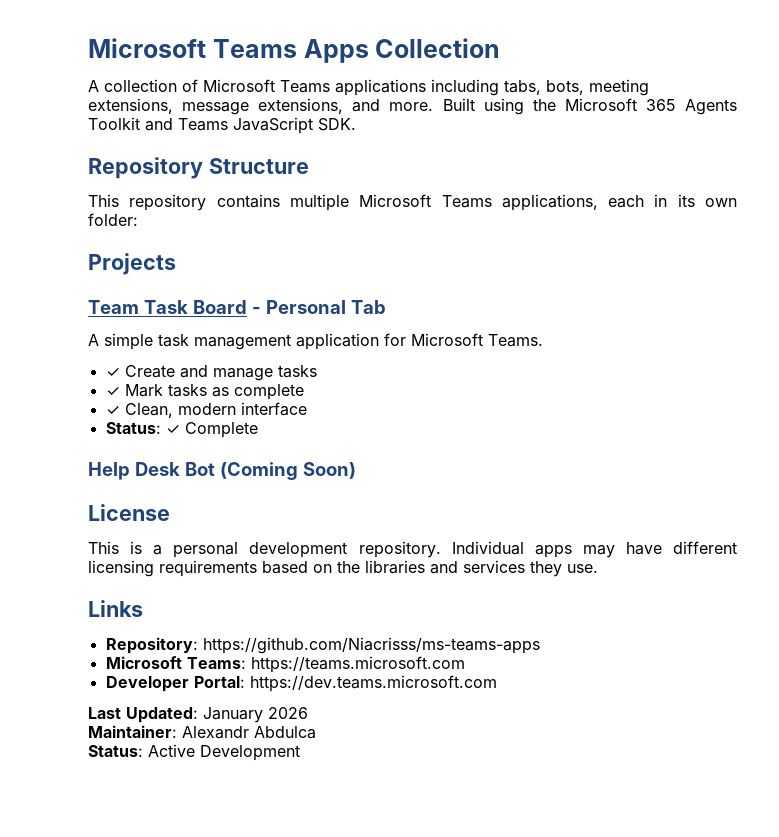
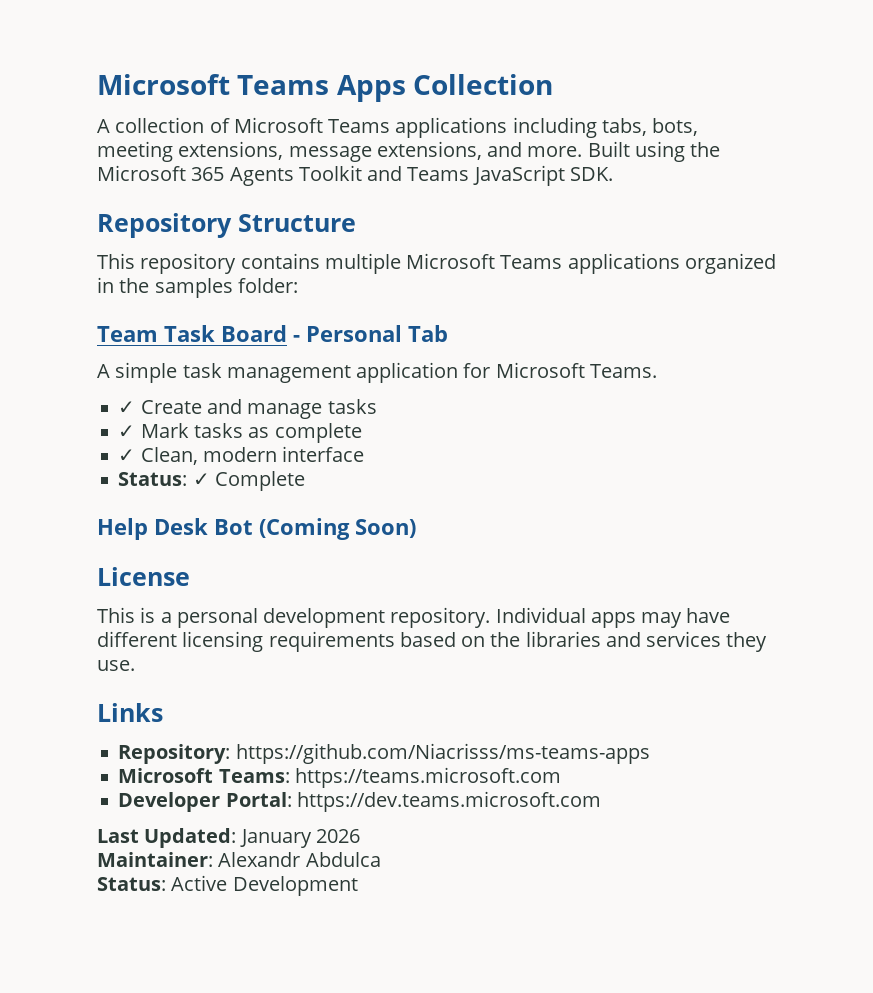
- This repository contains multiple Microsoft Teams applications, each in its own folder:
+ This repository contains multiple Microsoft Teams applications organized in the samples folder:
- Projects

